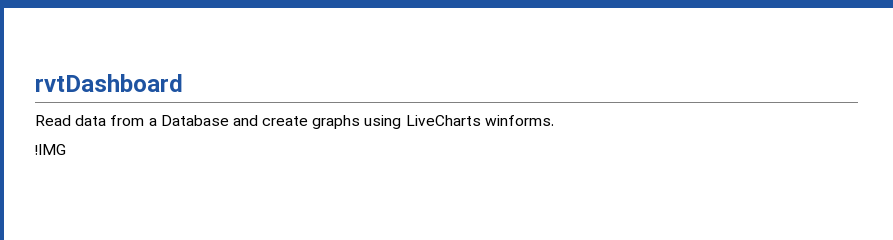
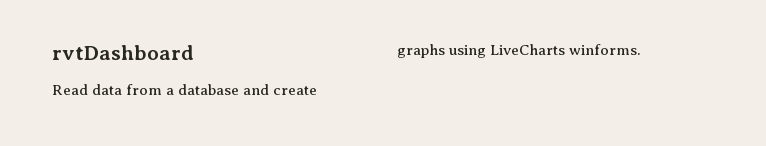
- Read data from a Database and create graphs using LiveCharts winforms.
+ Read data from a database and create graphs using LiveCharts winforms.
- !IMG

